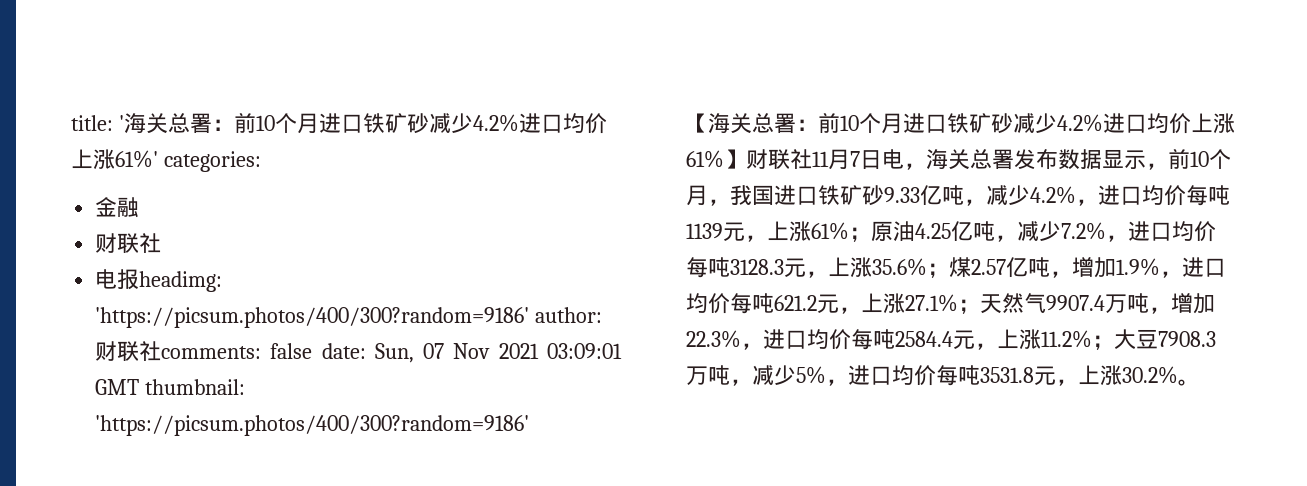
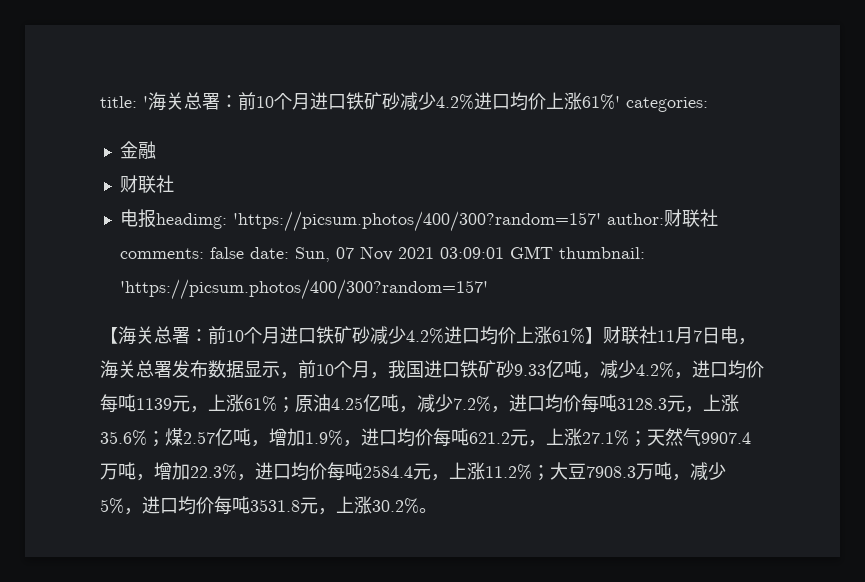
- 电报headimg: 'https://picsum.photos/400/300?random=9186' author:财联社comments: false date: Sun, 07 Nov 2021 03:09:01 GMT thumbnail: 'https://picsum.photos/400/300?random=9186'
+ 电报headimg: 'https://picsum.photos/400/300?random=157' author:财联社comments: false date: Sun, 07 Nov 2021 03:09:01 GMT thumbnail: 'https://picsum.photos/400/300?random=157'

